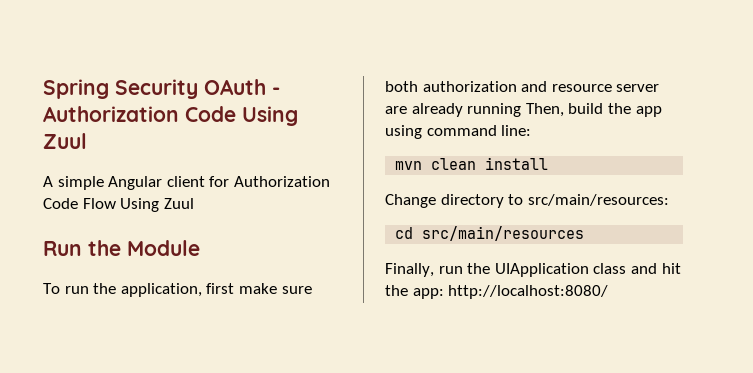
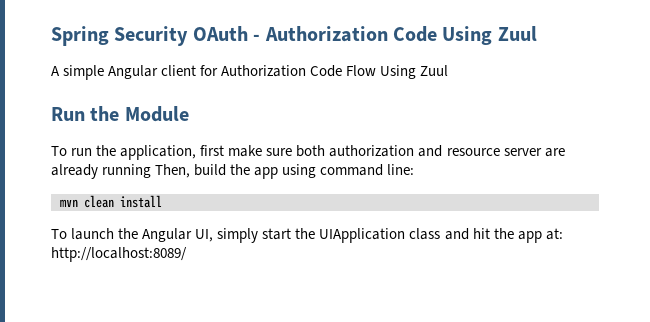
- Change directory to src/main/resources:
- cd src/main/resources
- Finally, run the UIApplication class and hit the app: http://localhost:8080/
+ To launch the Angular UI, simply start the UIApplication class and hit the app at: http://localhost:8089/

